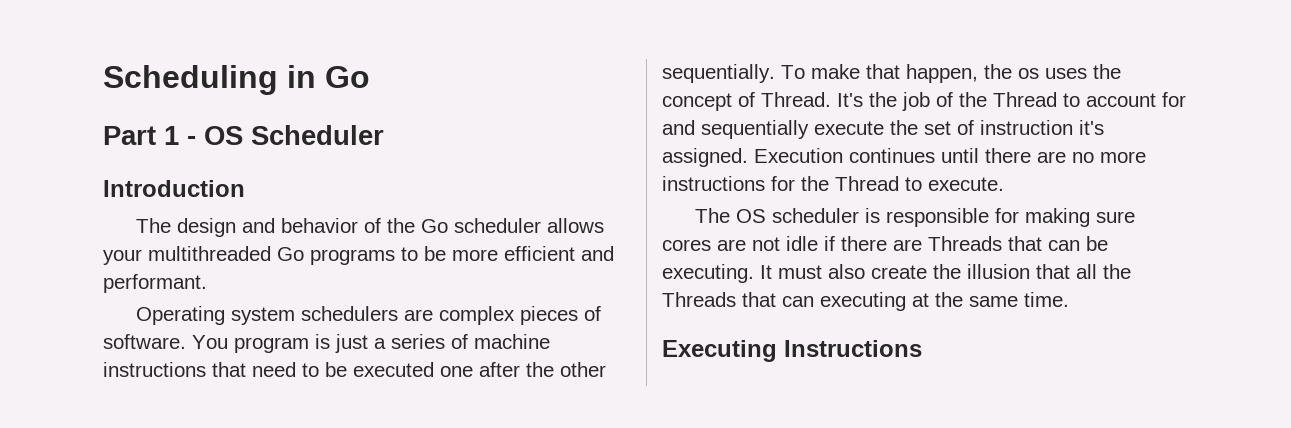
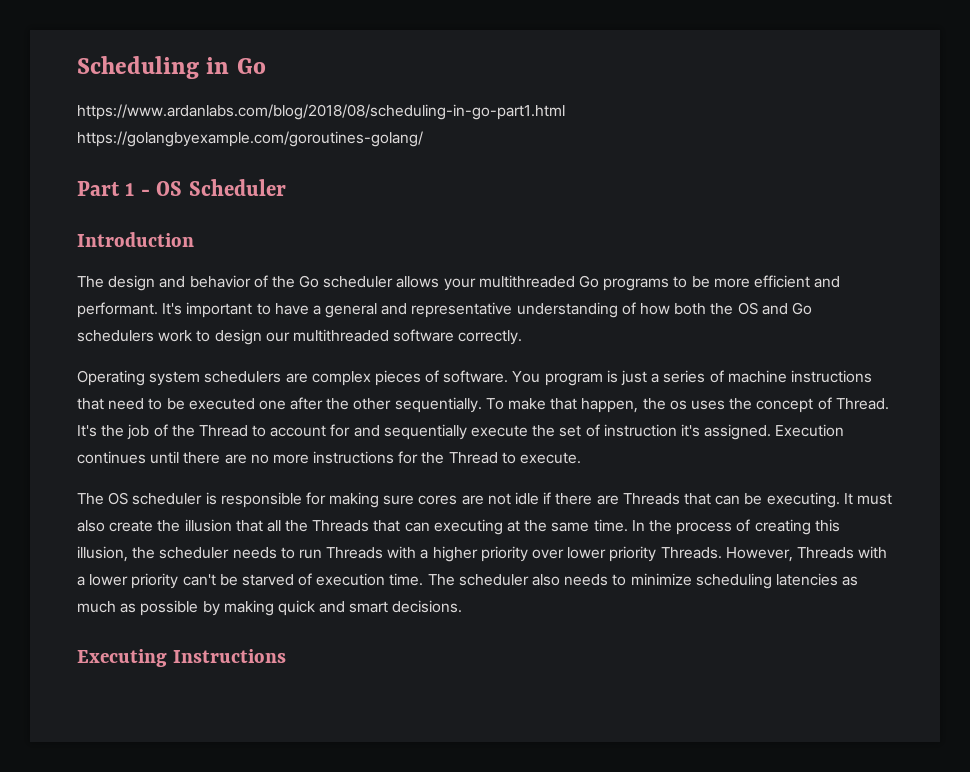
+ https://www.ardanlabs.com/blog/2018/08/scheduling-in-go-part1.html https://golangbyexample.com/goroutines-golang/
+ It's important to have a general and representative understanding of how both the OS and Go schedulers work to design our multithreaded software correctly.
+ In the process of creating this illusion, the scheduler needs to run Threads with a higher priority over lower priority Threads. However, Threads with a lower priority can't be starved of execution time. The scheduler also needs to minimize scheduling latencies as much as possible by making quick and smart decisions.

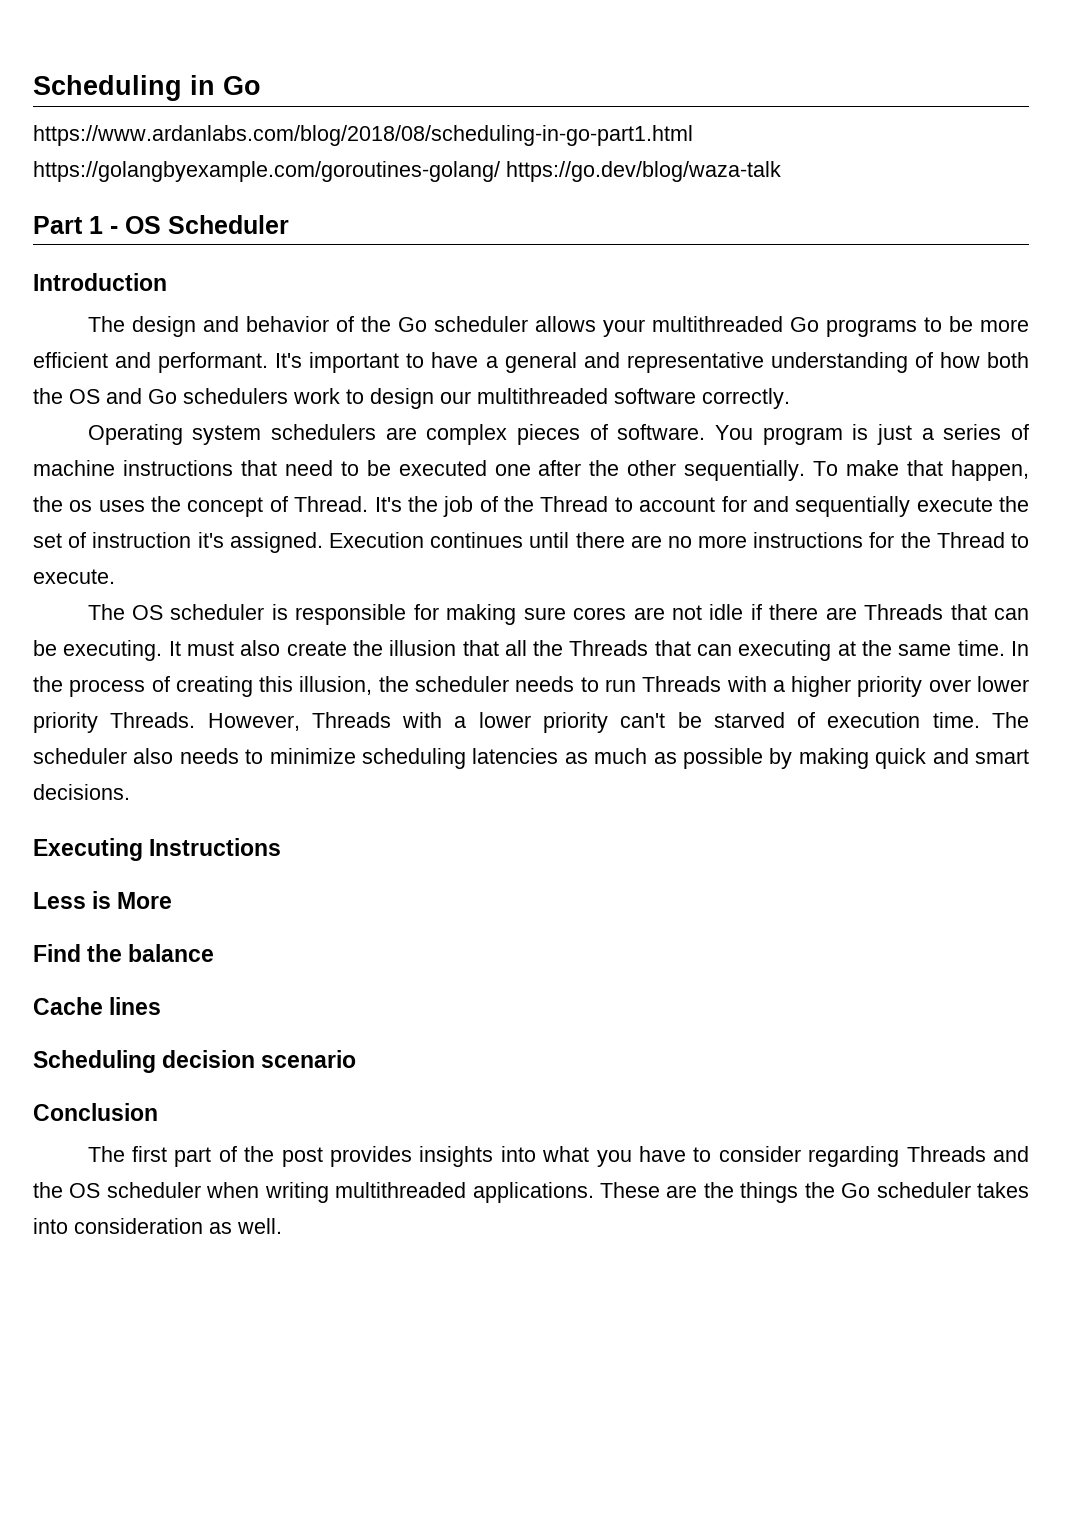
- https://www.ardanlabs.com/blog/2018/08/scheduling-in-go-part1.html https://golangbyexample.com/goroutines-golang/
+ https://www.ardanlabs.com/blog/2018/08/scheduling-in-go-part1.html https://golangbyexample.com/goroutines-golang/ https://go.dev/blog/waza-talk
+ Less is More
+ Find the balance
+ Cache lines
+ Scheduling decision scenario
+ Conclusion
+ The first part of the post provides insights into what you have to consider regarding Threads and the OS scheduler when writing multithreaded applications. These are the things the Go scheduler takes into consideration as well.

